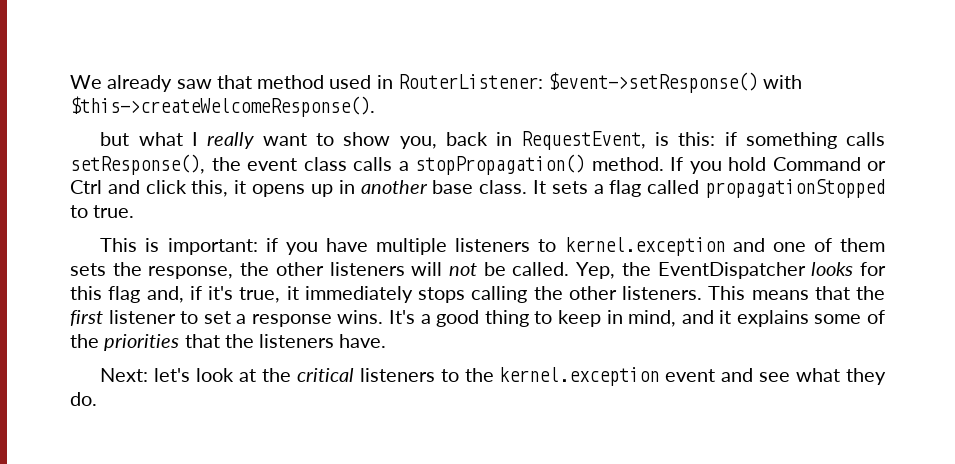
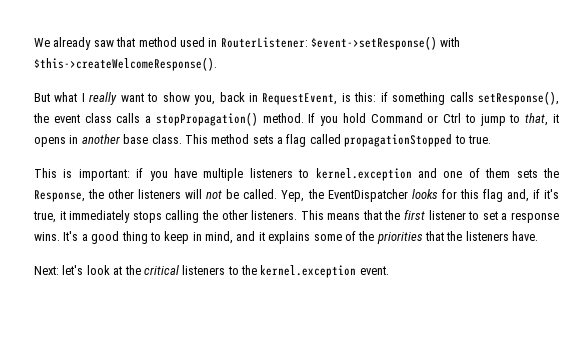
- but what I really want to show you, back in RequestEvent, is this: if something calls setResponse(), the event class calls a stopPropagation() method.
+ But what I really want to show you, back in RequestEvent, is this: if something calls setResponse(), the event class calls a stopPropagation() method.
- If you hold Command or Ctrl and click this, it opens up in another base class.
+ If you hold Command or Ctrl to jump to that, it opens in another base class.
- It sets a flag called propagationStopped to true.
+ This method sets a flag called propagationStopped to true.
- This is important: if you have multiple listeners to kernel.exception and one of them sets the response, the other listeners will not be called.
+ This is important: if you have multiple listeners to kernel.exception and one of them sets the Response, the other listeners will not be called.
- Next: let's look at the critical listeners to the kernel.exception event and see what they do.
+ Next: let's look at the critical listeners to the kernel.exception event.

